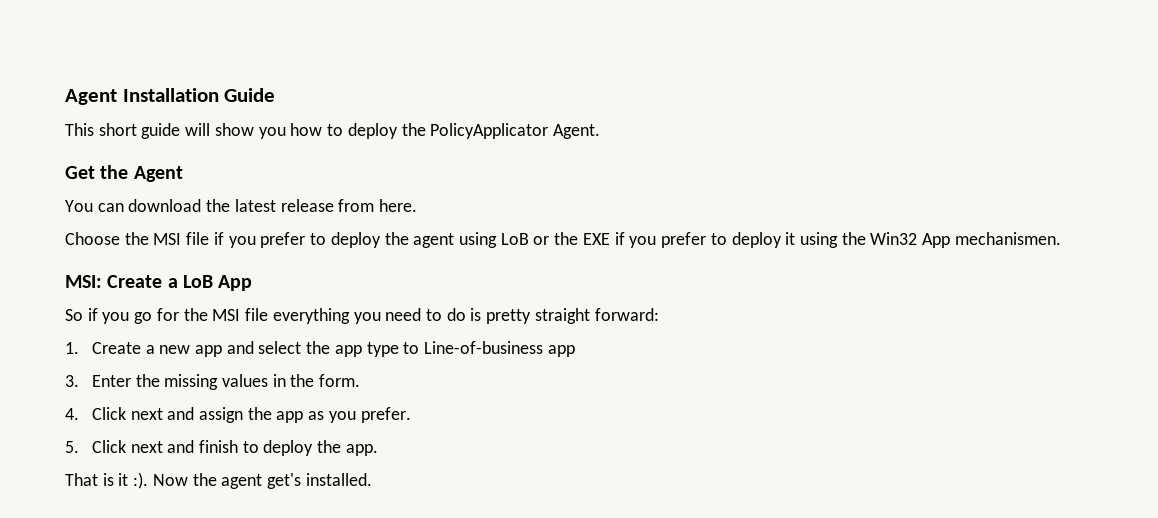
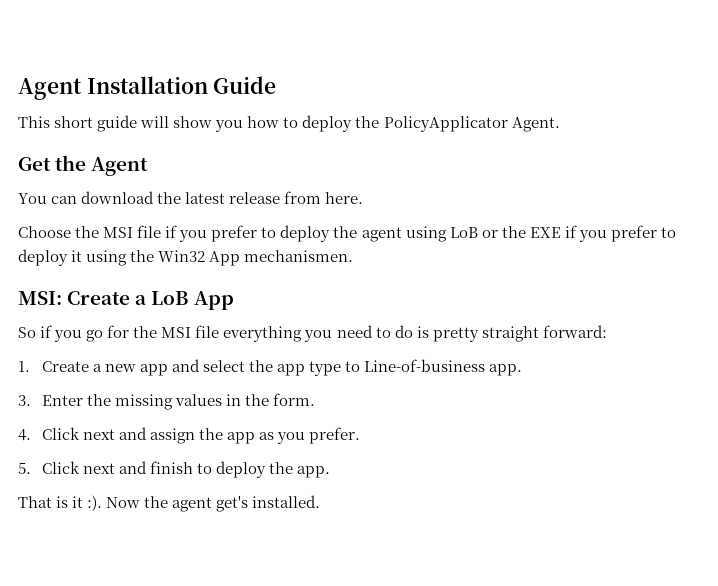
- 1. Create a new app and select the app type to Line-of-business app
+ 1. Create a new app and select the app type to Line-of-business app.

